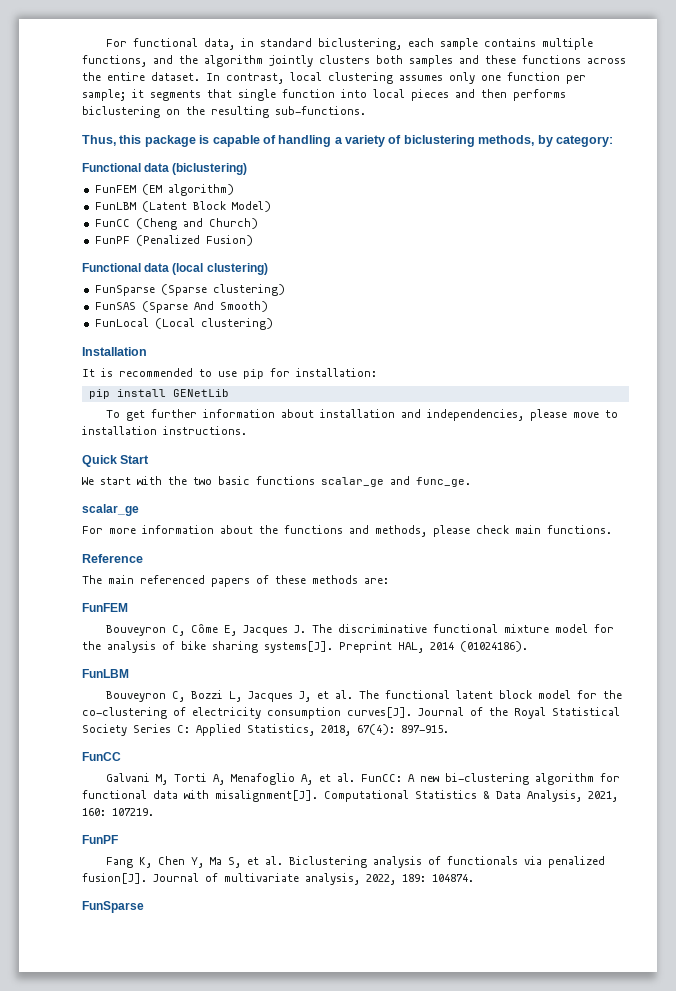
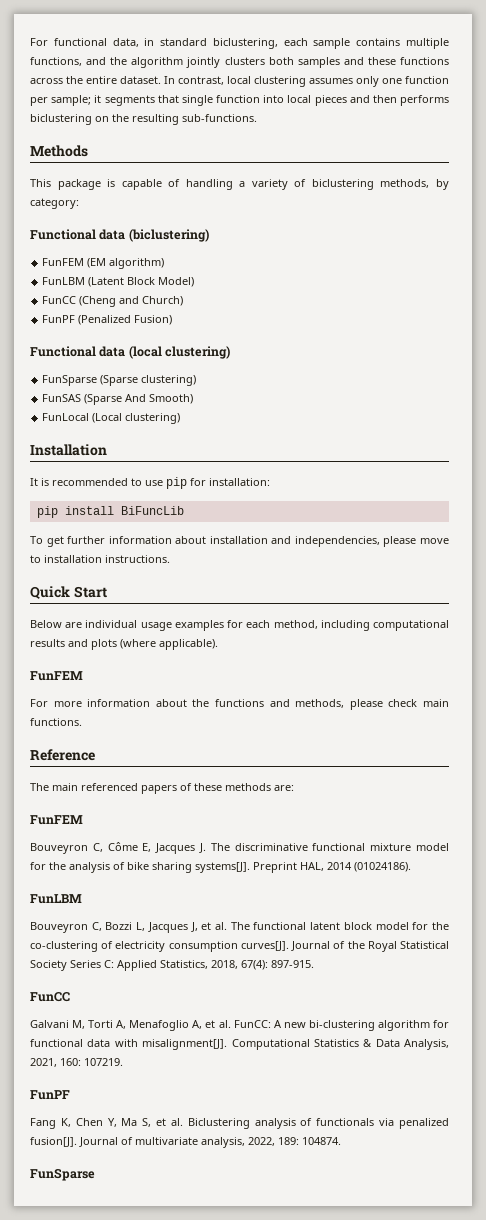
- Thus, this package is capable of handling a variety of biclustering methods, by category:
+ Methods
+ This package is capable of handling a variety of biclustering methods, by category:
- pip install GENetLib
+ pip install BiFuncLib
- We start with the two basic functions scalar_ge and func_ge.
- scalar_ge
+ Below are individual usage examples for each method, including computational results and plots (where applicable).
+ FunFEM

